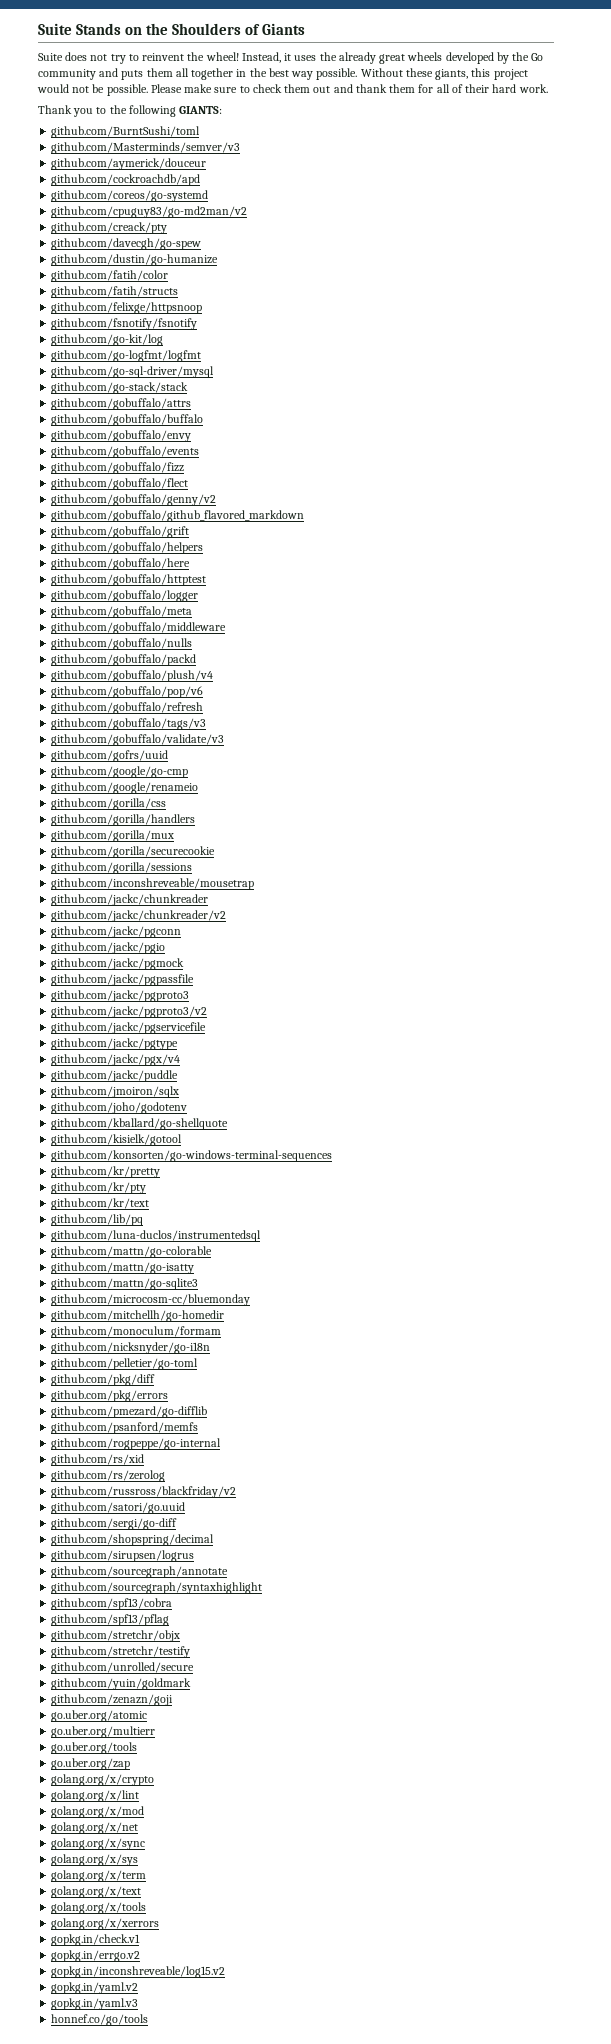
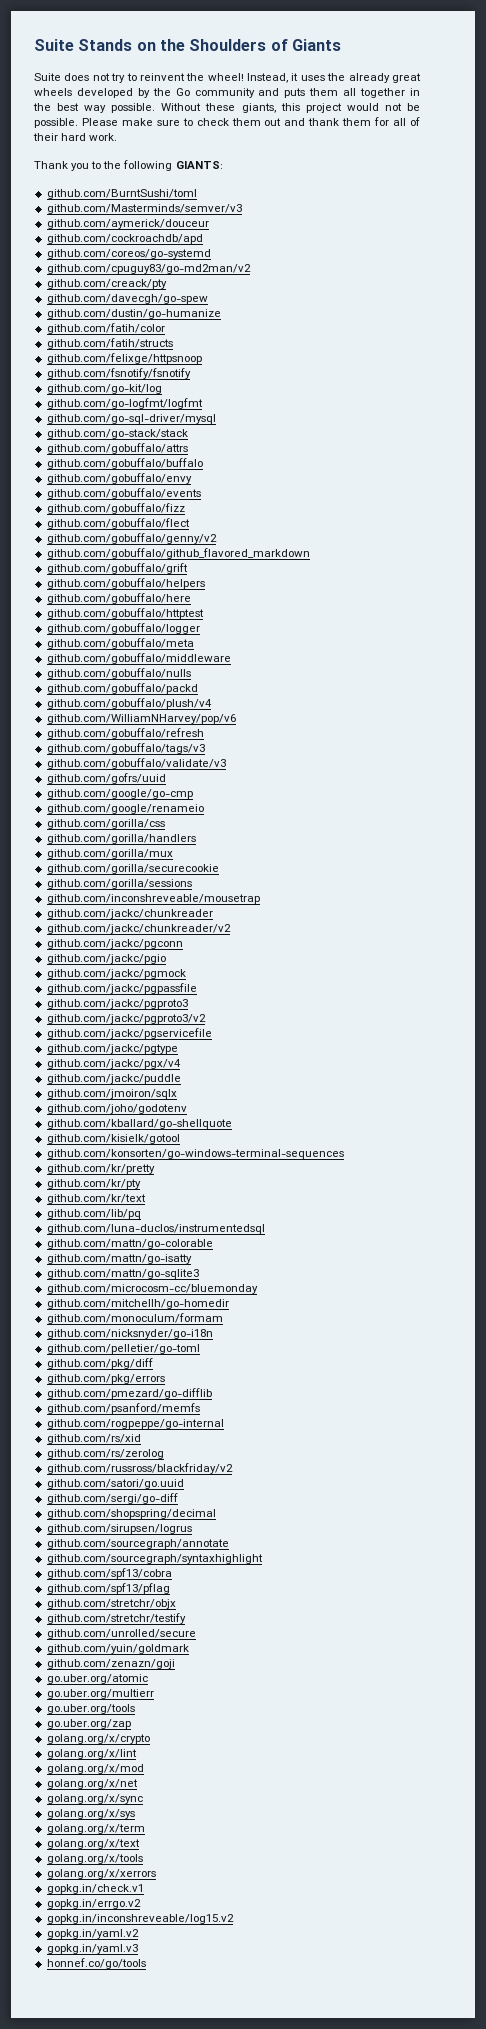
- github.com/gobuffalo/pop/v6
+ github.com/WilliamNHarvey/pop/v6

